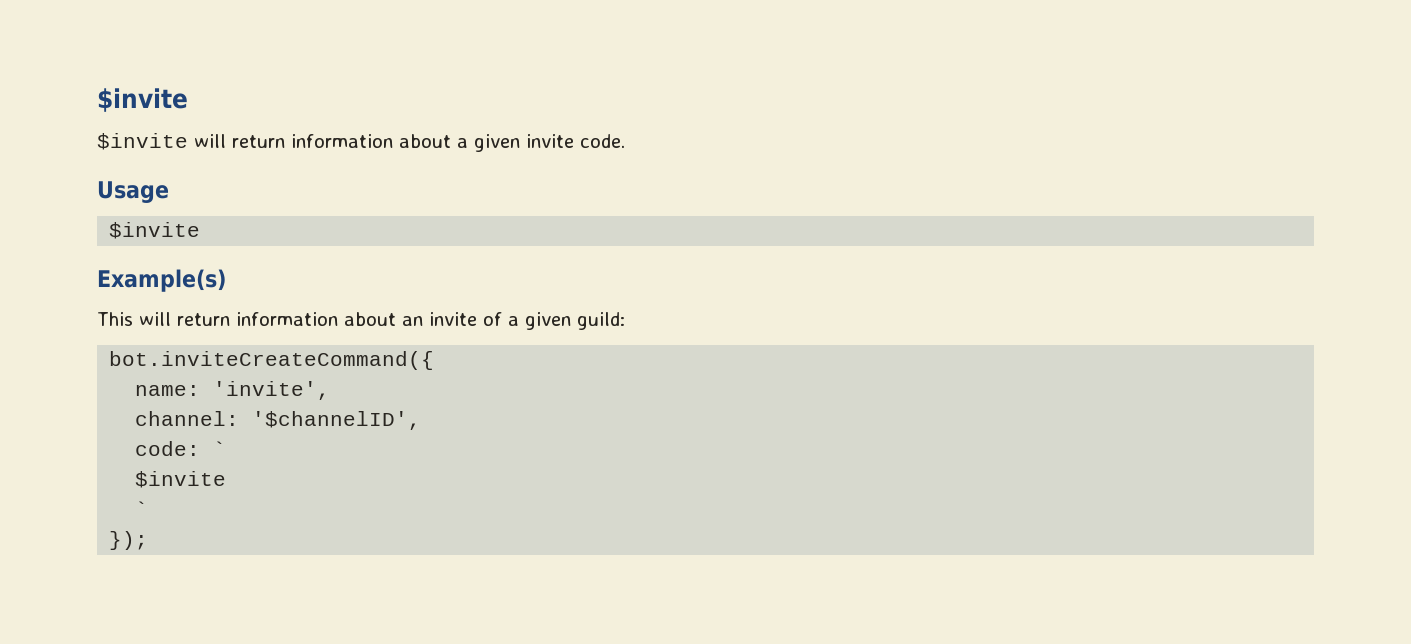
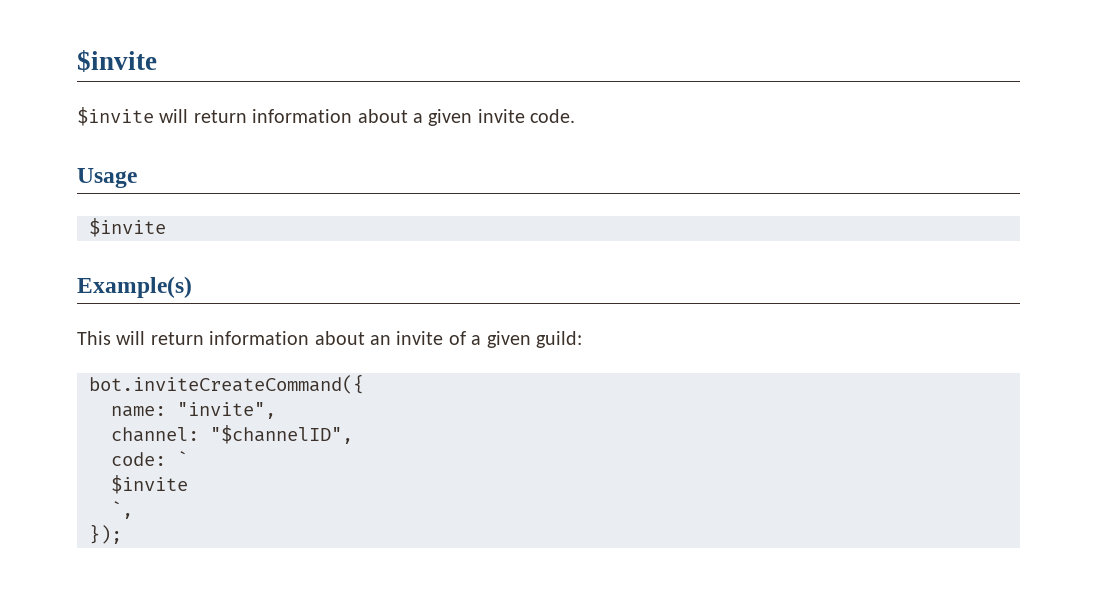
- name: 'invite',
+ name: "invite",
- channel: '$channelID',
+ channel: "$channelID",
  code: `
  $invite
- `
+ `,

